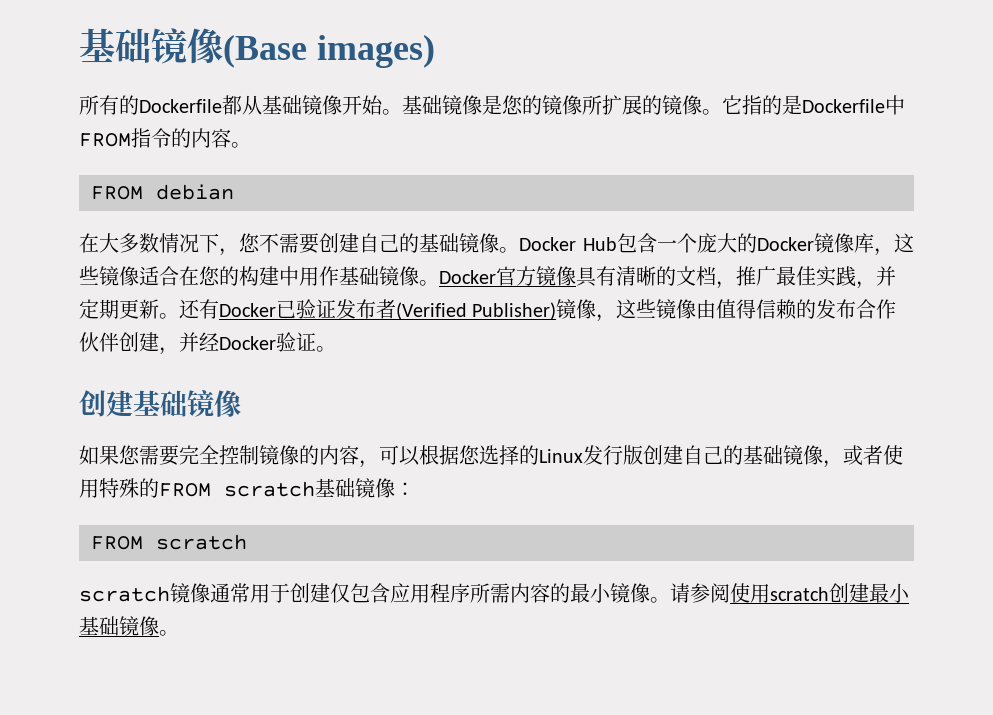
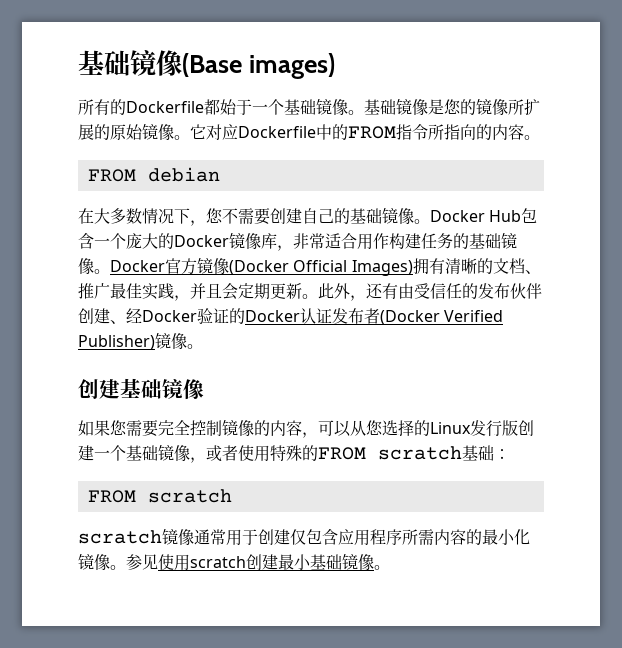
- 所有的Dockerfile都从基础镜像开始。
+ 所有的Dockerfile都始于一个基础镜像。
- 基础镜像是您的镜像所扩展的镜像。
+ 基础镜像是您的镜像所扩展的原始镜像。
- 它指的是Dockerfile中FROM指令的内容。
+ 它对应Dockerfile中的FROM指令所指向的内容。
- Docker Hub包含一个庞大的Docker镜像库，这些镜像适合在您的构建中用作基础镜像。
+ Docker Hub包含一个庞大的Docker镜像库，非常适合用作构建任务的基础镜像。
- Docker官方镜像具有清晰的文档，推广最佳实践，并定期更新。
+ Docker官方镜像(Docker Official Images)拥有清晰的文档、推广最佳实践，并且会定期更新。
- 还有Docker已验证发布者(Verified Publisher)镜像，这些镜像由值得信赖的发布合作伙伴创建，并经Docker验证。
+ 此外，还有由受信任的发布伙伴创建、经Docker验证的Docker认证发布者(Docker Verified Publisher)镜像。
- 如果您需要完全控制镜像的内容，可以根据您选择的Linux发行版创建自己的基础镜像，或者使用特殊的FROM scratch基础镜像：
+ 如果您需要完全控制镜像的内容，可以从您选择的Linux发行版创建一个基础镜像，或者使用特殊的FROM scratch基础：
- scratch镜像通常用于创建仅包含应用程序所需内容的最小镜像。请参阅使用scratch创建最小基础镜像。
+ scratch镜像通常用于创建仅包含应用程序所需内容的最小化镜像。参见使用scratch创建最小基础镜像。

